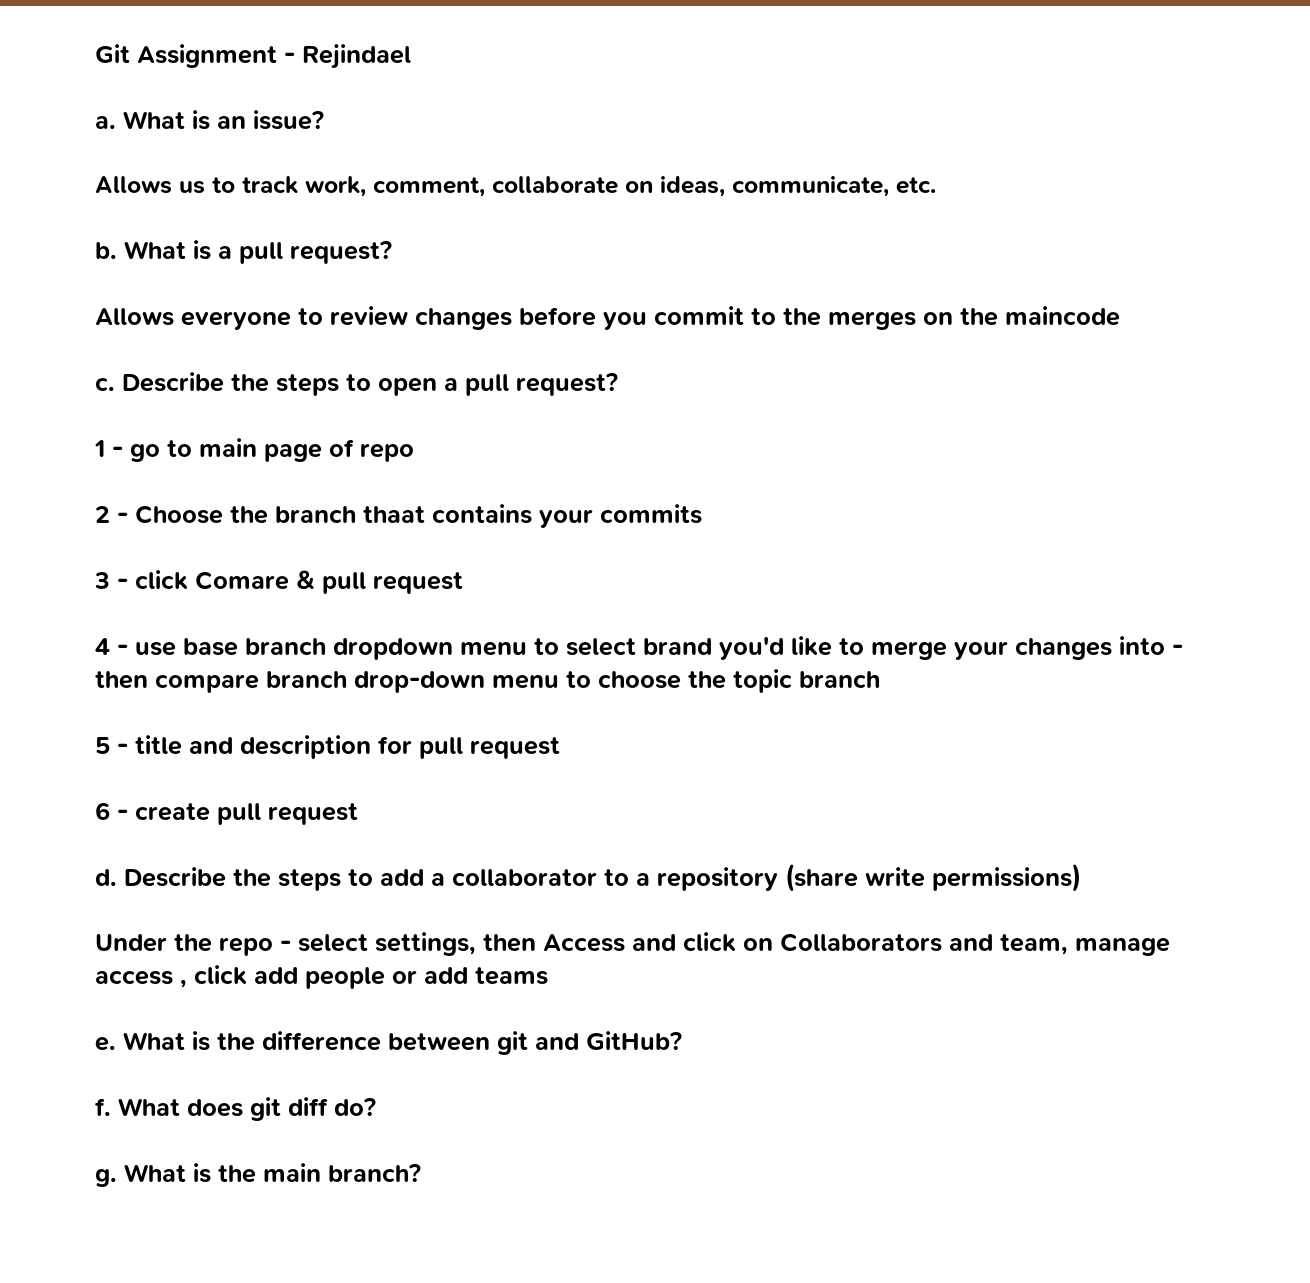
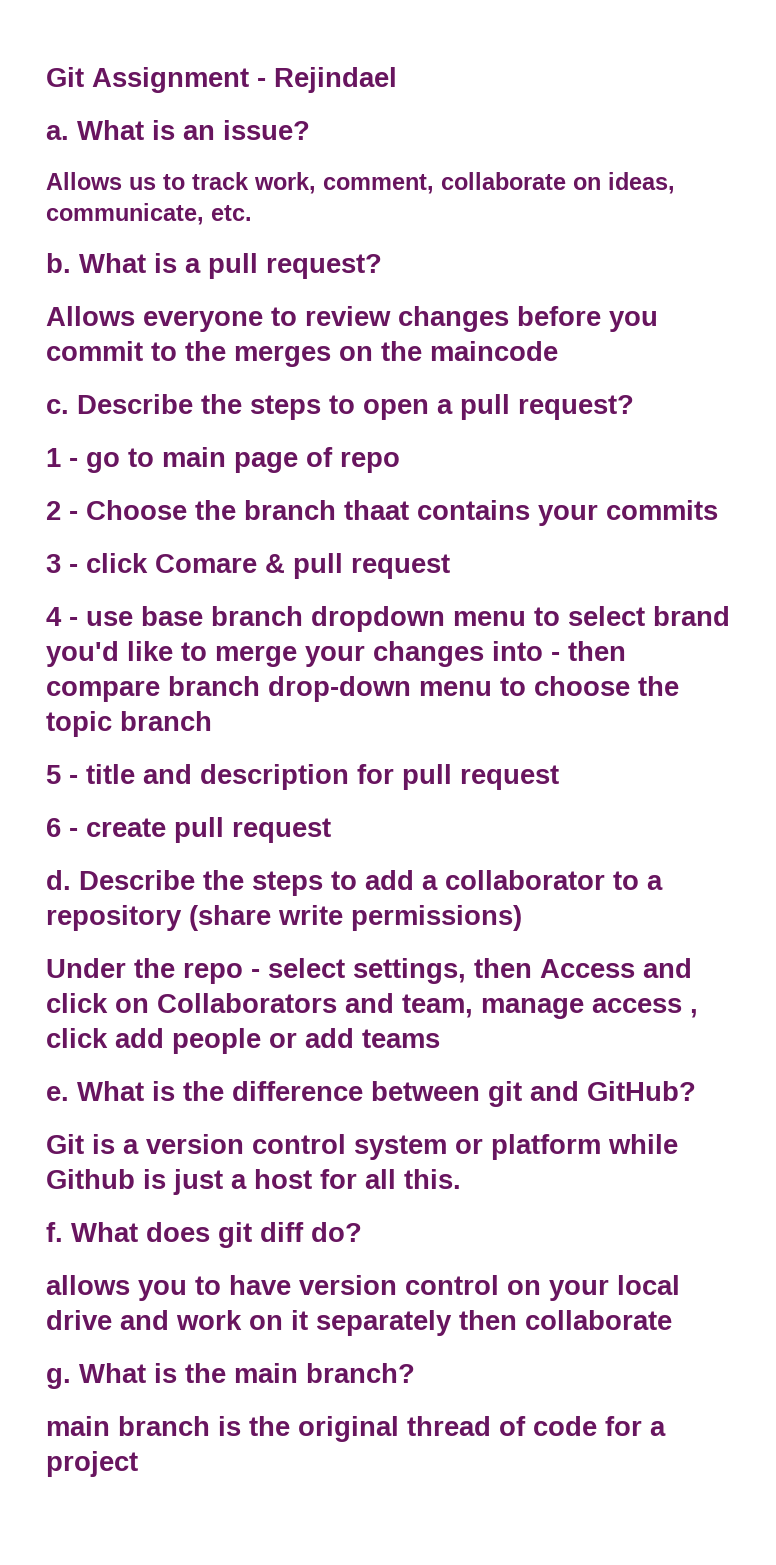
+ Git is a version control system or platform while Github is just a host for all this.
+ allows you to have version control on your local drive and work on it separately then collaborate
+ main branch is the original thread of code for a project

